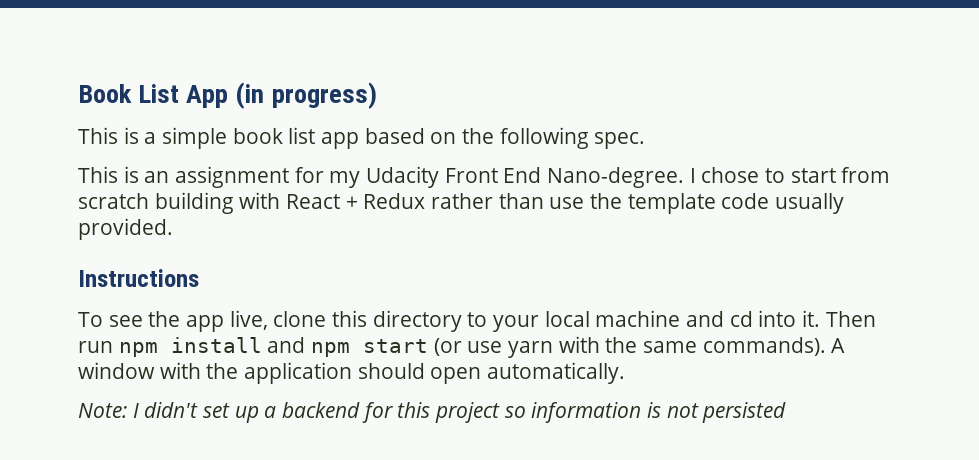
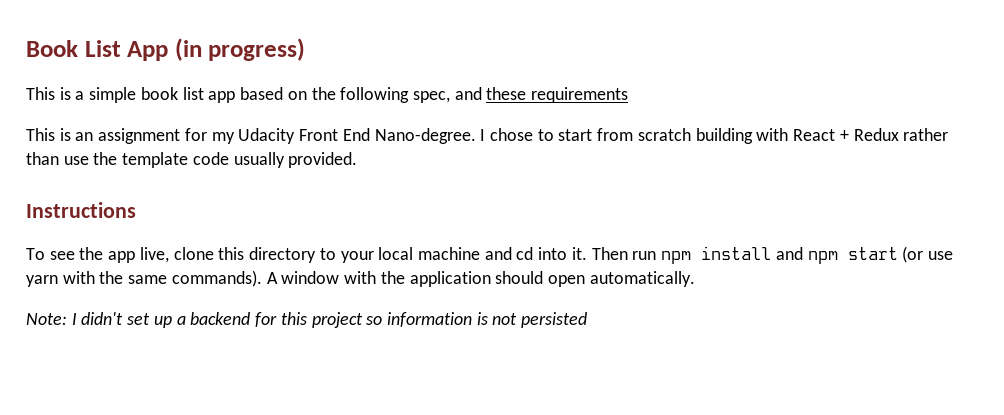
- This is a simple book list app based on the following spec.
+ This is a simple book list app based on the following spec, and these requirements

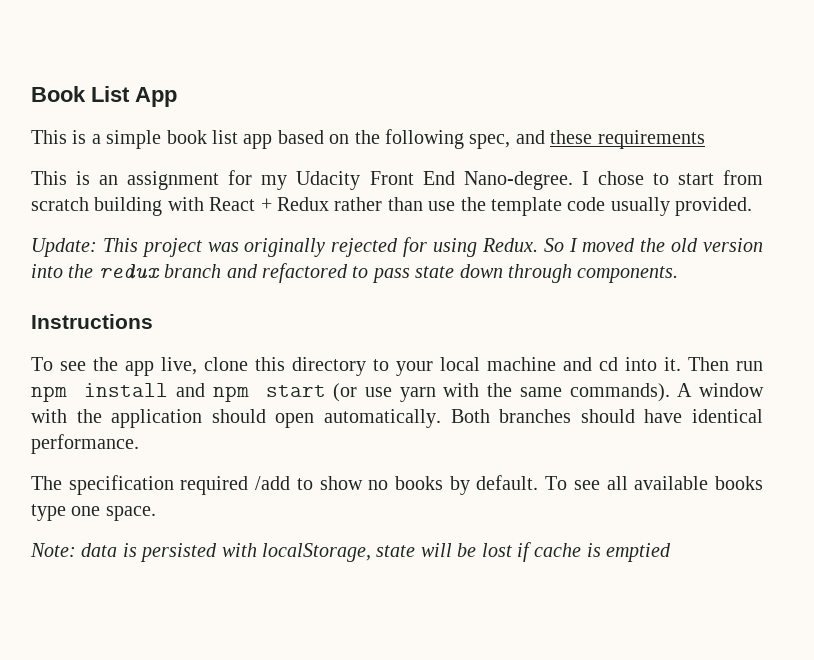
- Book List App (in progress)
+ Book List App
+ Update: This project was originally rejected for using Redux. So I moved the old version into the redux branch and refactored to pass state down through components.
- A window with the application should open automatically.
- Note: I didn't set up a backend for this project so information is not persisted
+ A window with the application should open automatically. Both branches should have identical performance.
+ The specification required /add to show no books by default. To see all available books type one space.
+ Note: data is persisted with localStorage, state will be lost if cache is emptied

